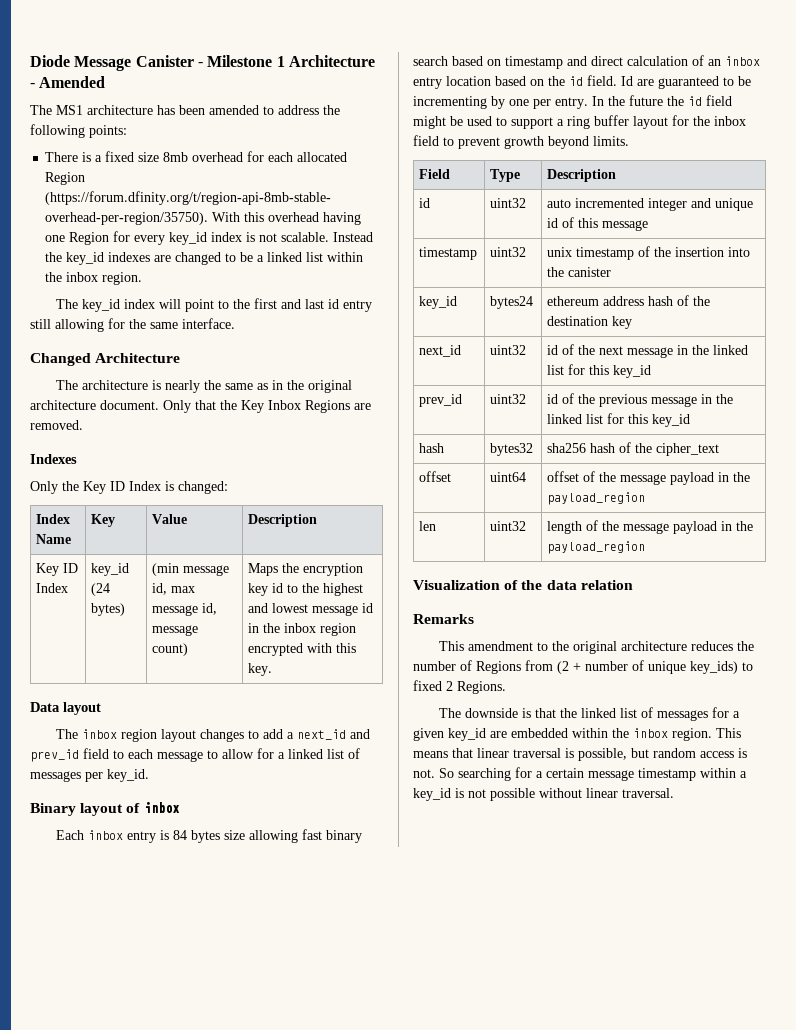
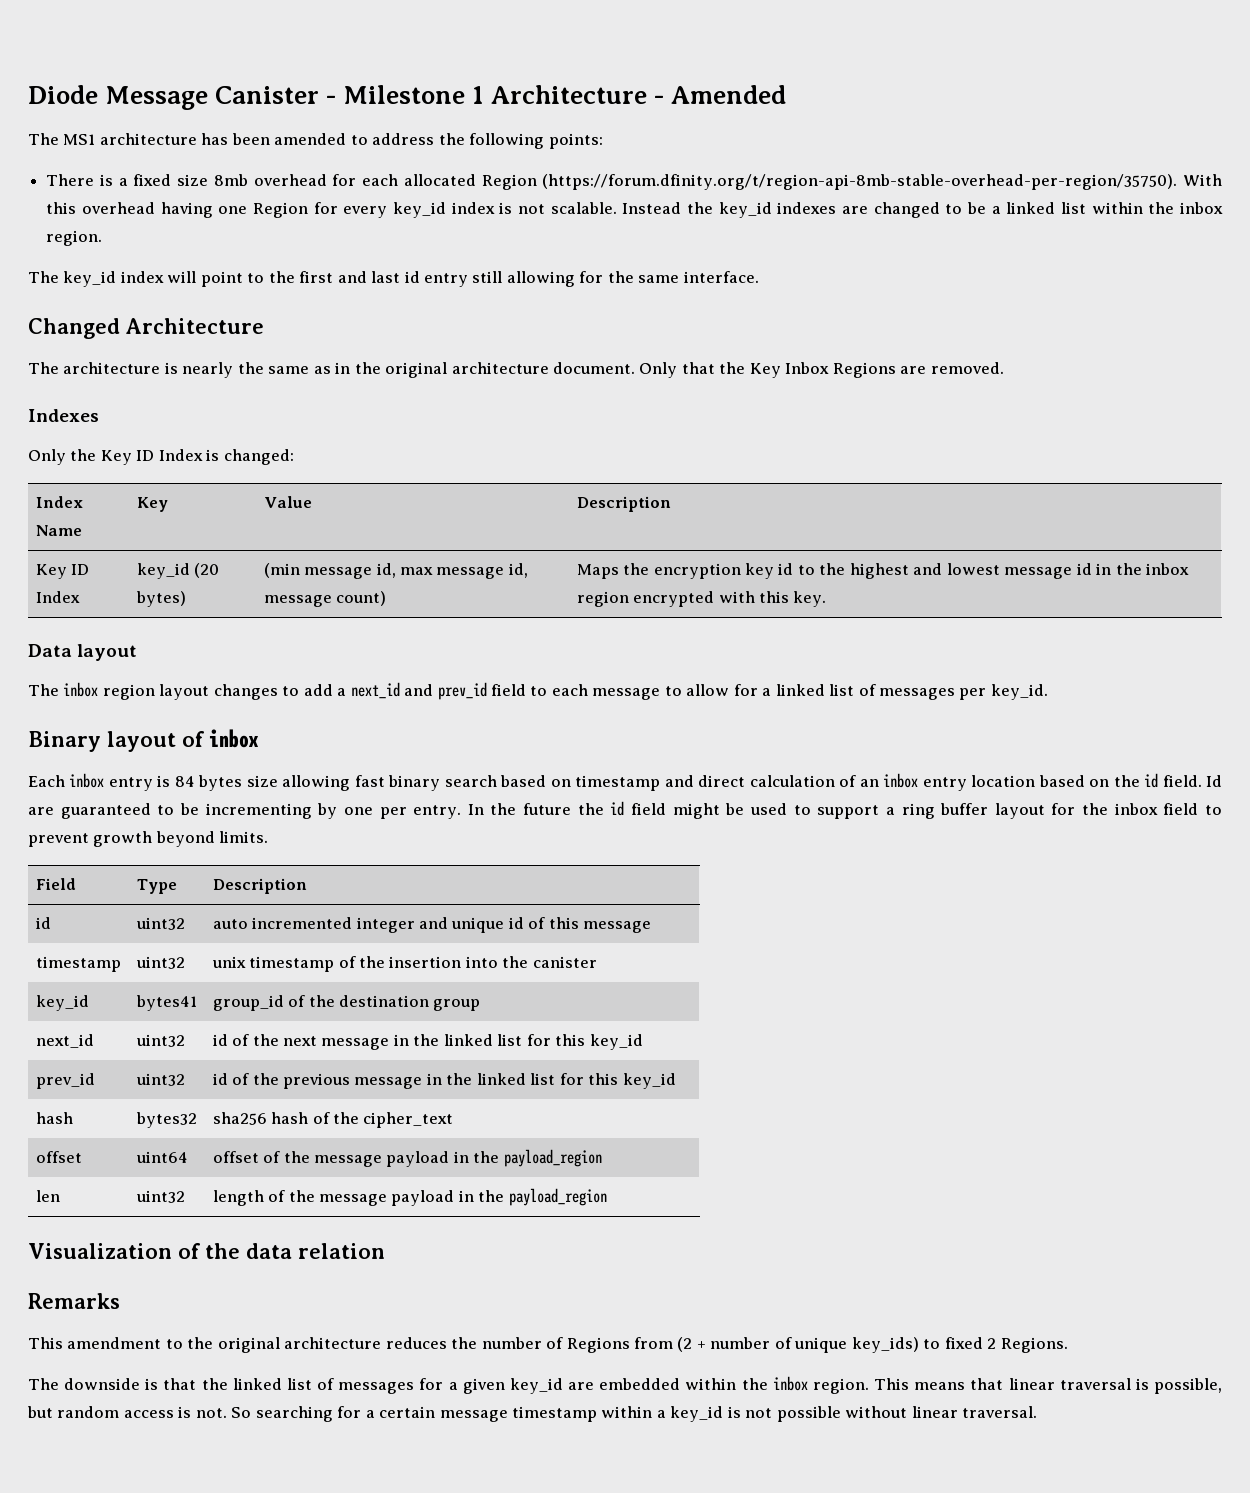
- Key ID Index | key_id (24 bytes) | (min message id, max message id, message count) | Maps the encryption key id to the highest and lowest message id in the inbox region encrypted with this key.
+ Key ID Index | key_id (20 bytes) | (min message id, max message id, message count) | Maps the encryption key id to the highest and lowest message id in the inbox region encrypted with this key.
- key_id | bytes24 | ethereum address hash of the destination key
+ key_id | bytes41 | group_id of the destination group

